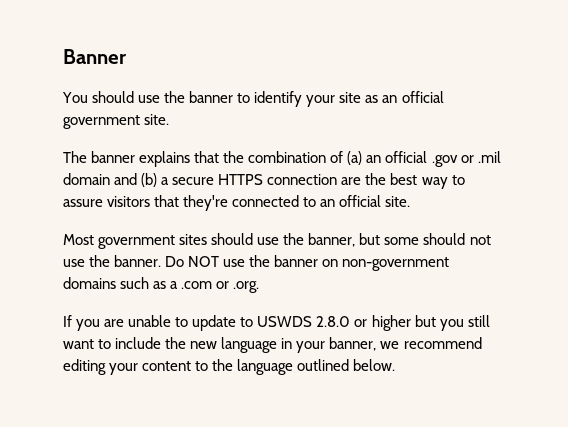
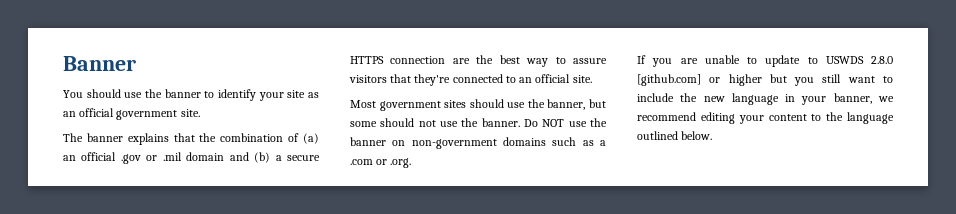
- If you are unable to update to USWDS 2.8.0 or higher but you still want to include the new language in your banner, we recommend editing your content to the language outlined below.
+ If you are unable to update to USWDS 2.8.0 [github.com] or higher but you still want to include the new language in your banner, we recommend editing your content to the language outlined below.

